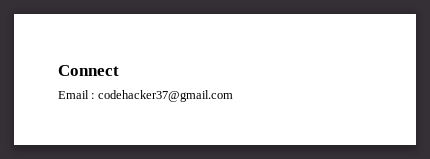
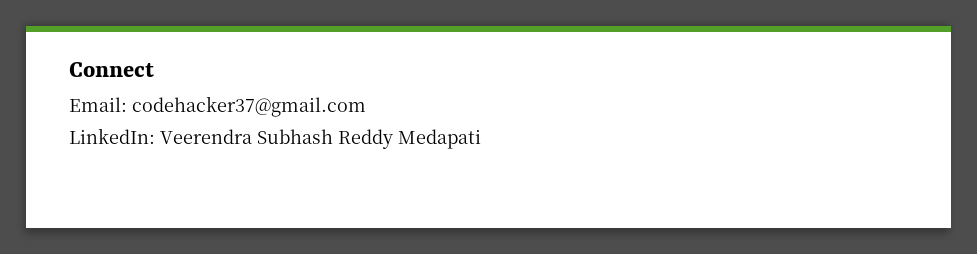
- Email : codehacker37@gmail.com
+ Email: codehacker37@gmail.com
+ LinkedIn: Veerendra Subhash Reddy Medapati

